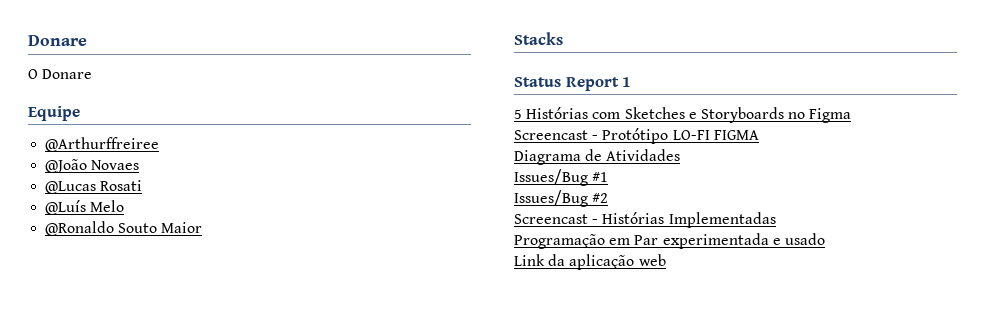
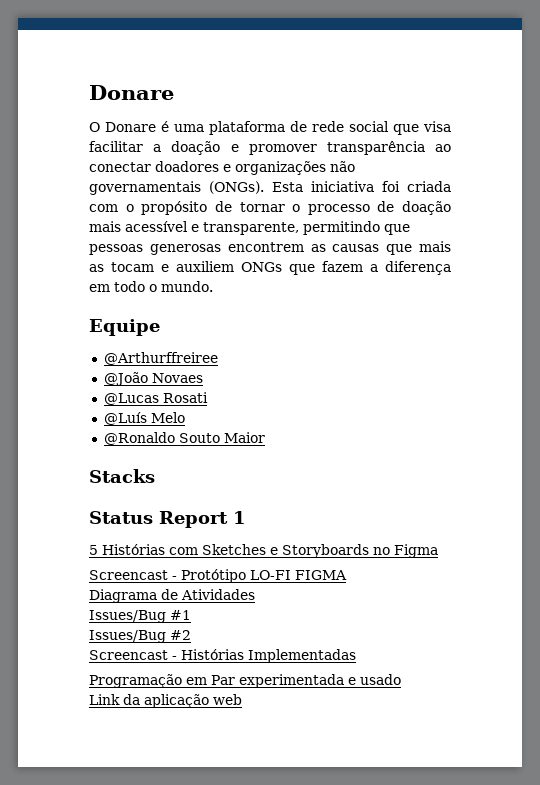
- O Donare
+ O Donare é uma plataforma de rede social que visa facilitar a doação e promover transparência ao conectar doadores e organizações não governamentais (ONGs). Esta iniciativa foi criada com o propósito de tornar o processo de doação mais acessível e transparente, permitindo que pessoas generosas encontrem as causas que mais as tocam e auxiliem ONGs que fazem a diferença em todo o mundo.

